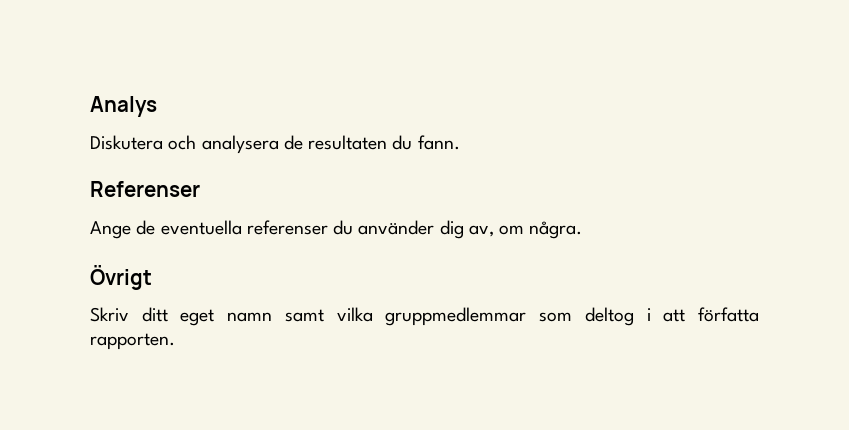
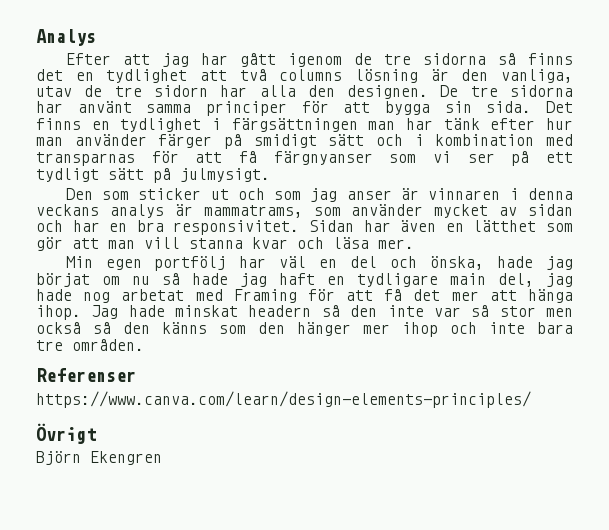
- Diskutera och analysera de resultaten du fann.
+ Efter att jag har gått igenom de tre sidorna så finns det en tydlighet att två columns lösning är den vanliga, utav de tre sidorn har alla den designen. De tre sidorna har använt samma principer för att bygga sin sida. Det finns en tydlighet i färgsättningen man har tänk efter hur man använder färger på smidigt sätt och i kombination med transparnas för att få färgnyanser som vi ser på ett tydligt sätt på julmysigt.
+ Den som sticker ut och som jag anser är vinnaren i denna veckans analys är mammatrams, som använder mycket av sidan och har en bra responsivitet. Sidan har även en lätthet som gör att man vill stanna kvar och läsa mer.
+ Min egen portfölj har väl en del och önska, hade jag börjat om nu så hade jag haft en tydligare main del, jag hade nog arbetat med Framing för att få det mer att hänga ihop. Jag hade minskat headern så den inte var så stor men också så den känns som den hänger mer ihop och inte bara tre områden.
  Referenser
- Ange de eventuella referenser du använder dig av, om några.
+ https://www.canva.com/learn/design-elements-principles/
  Övrigt
- Skriv ditt eget namn samt vilka gruppmedlemmar som deltog i att författa rapporten.
+ Björn Ekengren

